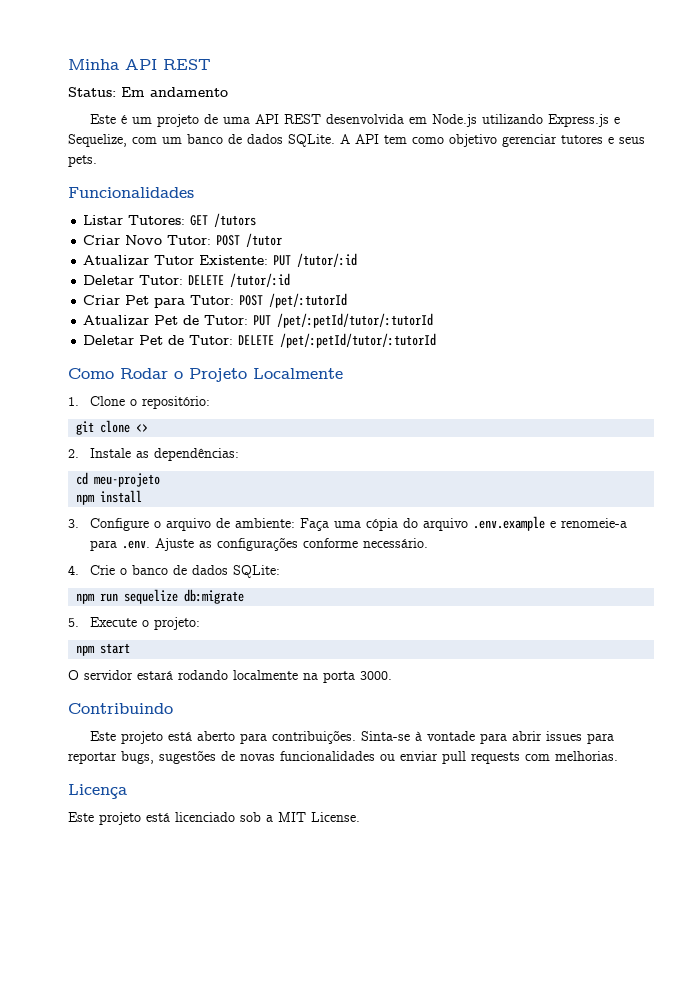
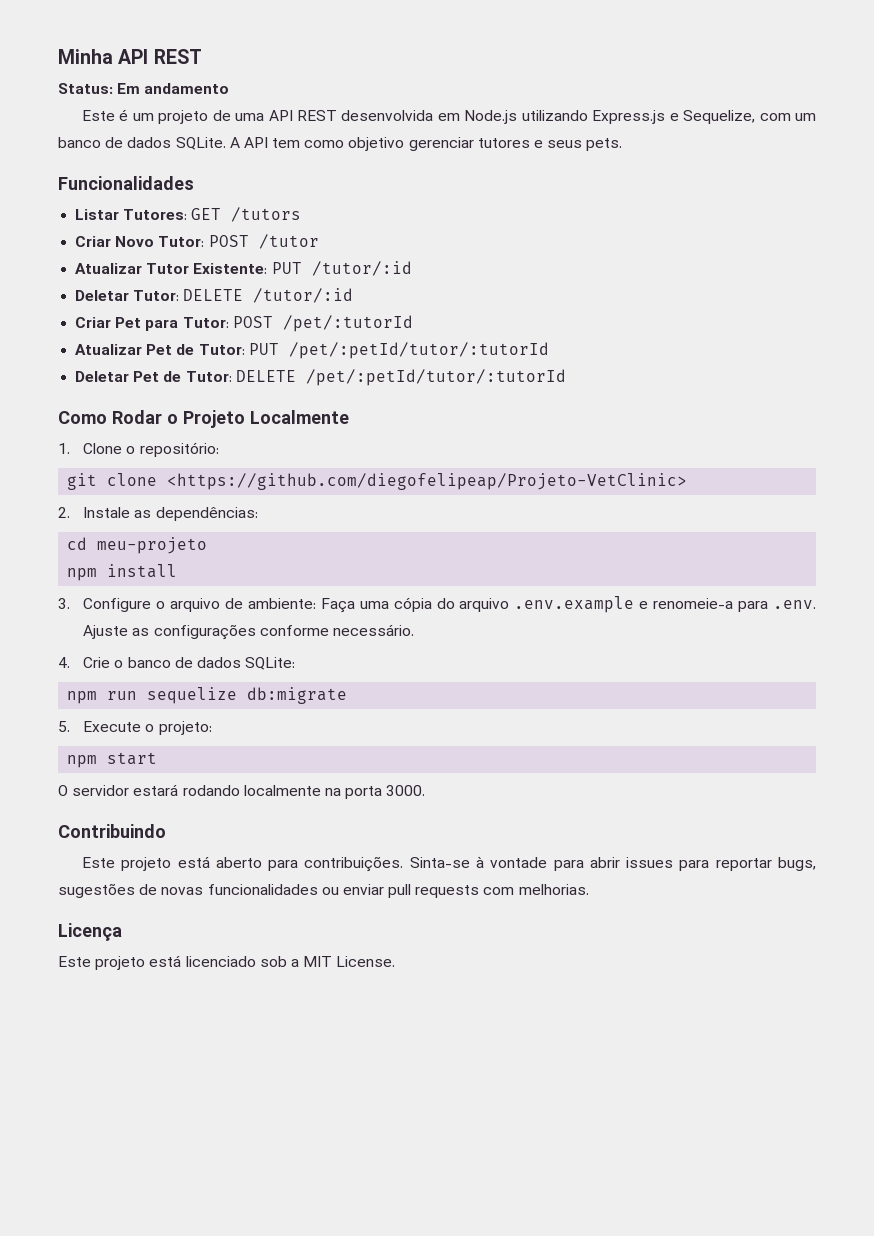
- git clone <>
+ git clone <https://github.com/diegofelipeap/Projeto-VetClinic>

